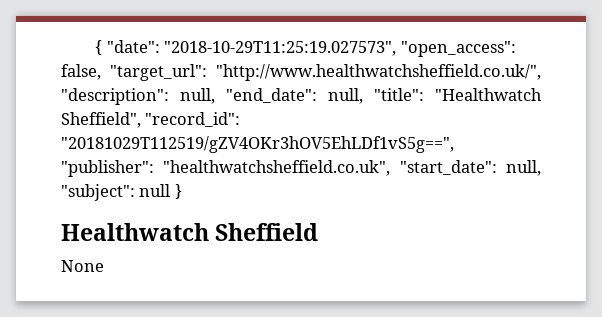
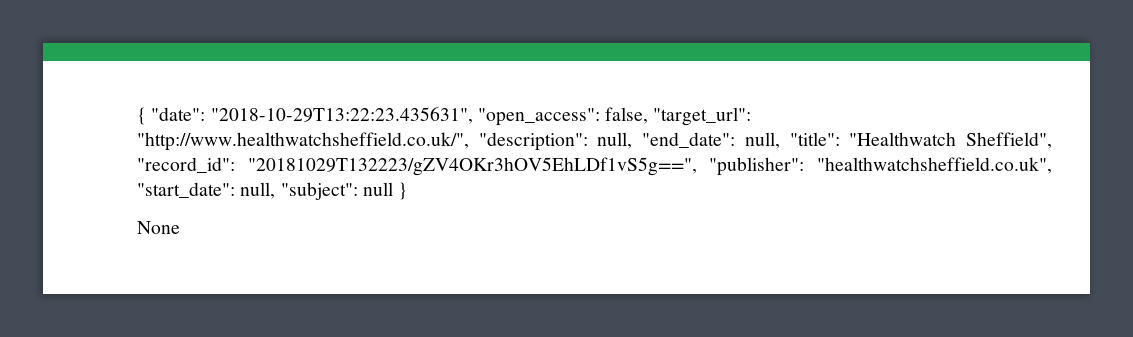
- { "date": "2018-10-29T11:25:19.027573", "open_access": false, "target_url": "http://www.healthwatchsheffield.co.uk/", "description": null, "end_date": null, "title": "Healthwatch Sheffield", "record_id": "20181029T112519/gZV4OKr3hOV5EhLDf1vS5g==", "publisher": "healthwatchsheffield.co.uk", "start_date": null, "subject": null }
+ { "date": "2018-10-29T13:22:23.435631", "open_access": false, "target_url": "http://www.healthwatchsheffield.co.uk/", "description": null, "end_date": null, "title": "Healthwatch Sheffield", "record_id": "20181029T132223/gZV4OKr3hOV5EhLDf1vS5g==", "publisher": "healthwatchsheffield.co.uk", "start_date": null, "subject": null }
- Healthwatch Sheffield

